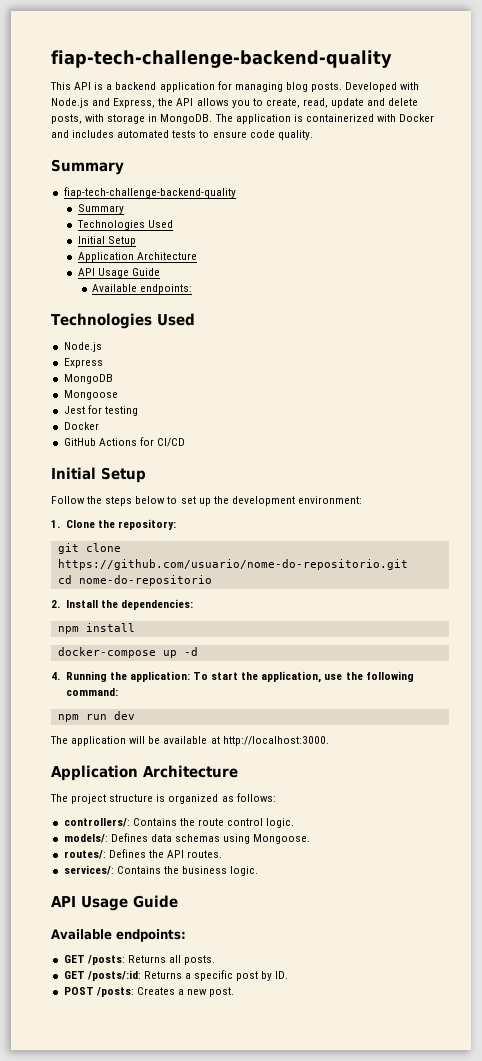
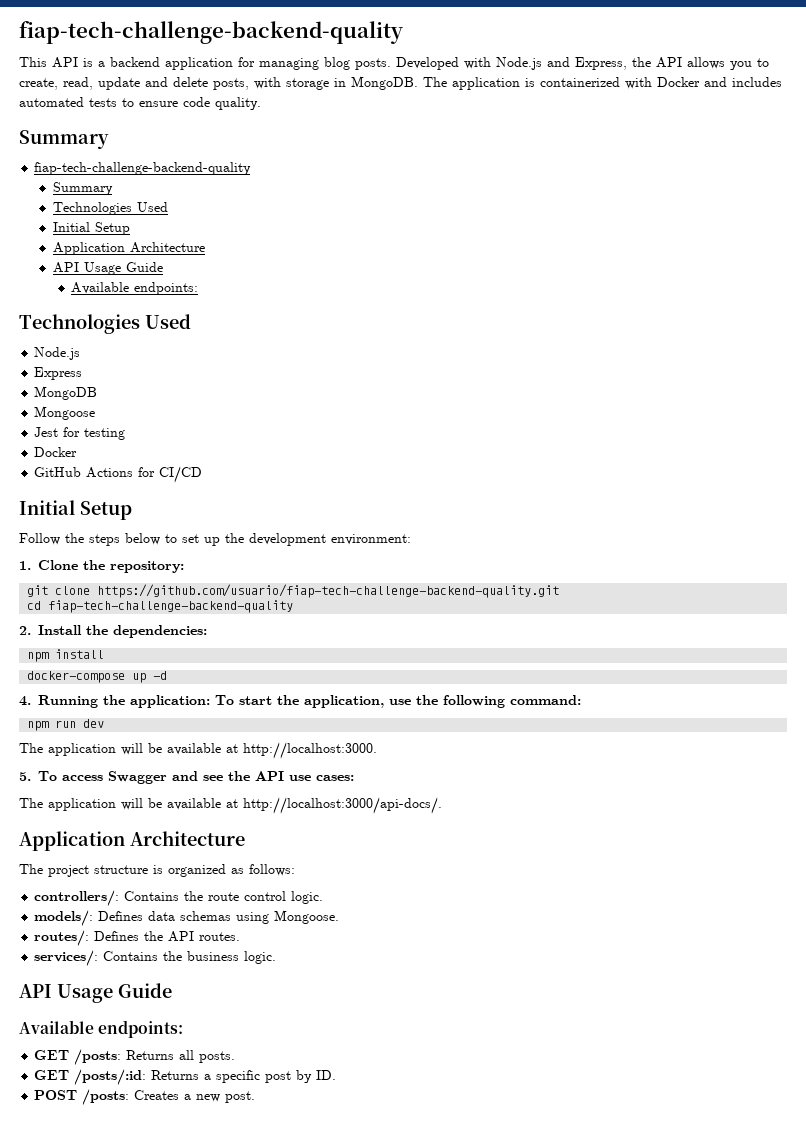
- git clone https://github.com/usuario/nome-do-repositorio.git
+ git clone https://github.com/usuario/fiap-tech-challenge-backend-quality.git
- cd nome-do-repositorio
+ cd fiap-tech-challenge-backend-quality
+ 5. To access Swagger and see the API use cases:
+ The application will be available at http://localhost:3000/api-docs/.

